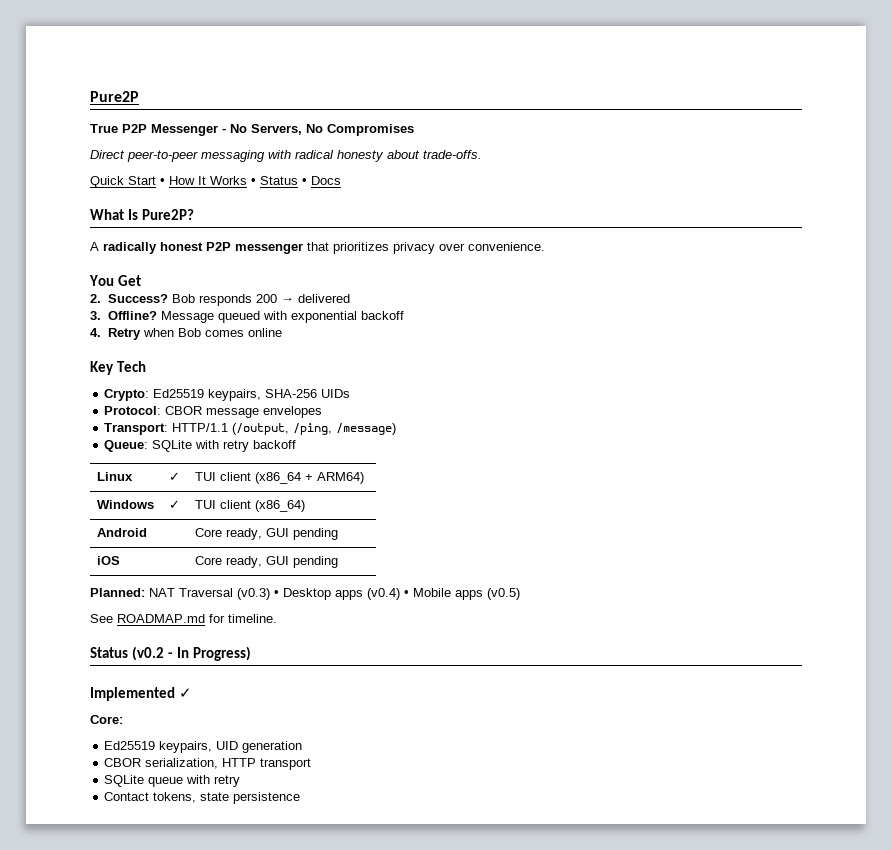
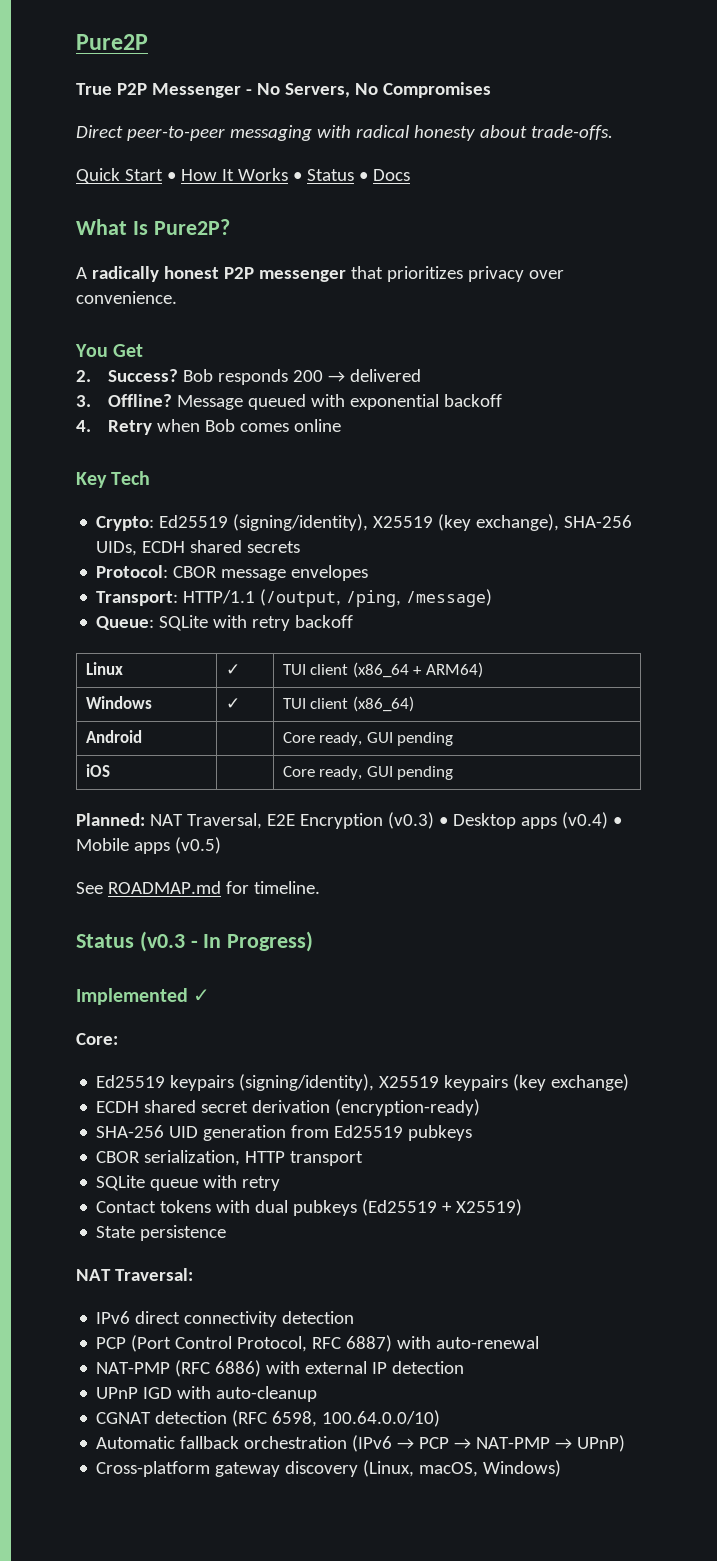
- Crypto: Ed25519 keypairs, SHA-256 UIDs
+ Crypto: Ed25519 (signing/identity), X25519 (key exchange), SHA-256 UIDs, ECDH shared secrets
- Planned: NAT Traversal (v0.3) • Desktop apps (v0.4) • Mobile apps (v0.5)
+ Planned: NAT Traversal, E2E Encryption (v0.3) • Desktop apps (v0.4) • Mobile apps (v0.5)
- Status (v0.2 - In Progress)
+ Status (v0.3 - In Progress)
- Ed25519 keypairs, UID generation
+ Ed25519 keypairs (signing/identity), X25519 keypairs (key exchange)
+ ECDH shared secret derivation (encryption-ready)
+ SHA-256 UID generation from Ed25519 pubkeys
- Contact tokens, state persistence
+ Contact tokens with dual pubkeys (Ed25519 + X25519)
+ State persistence
+ NAT Traversal:
+ IPv6 direct connectivity detection
+ PCP (Port Control Protocol, RFC 6887) with auto-renewal
+ NAT-PMP (RFC 6886) with external IP detection
+ UPnP IGD with auto-cleanup
+ CGNAT detection (RFC 6598, 100.64.0.0/10)
+ Automatic fallback orchestration (IPv6 → PCP → NAT-PMP → UPnP)
+ Cross-platform gateway discovery (Linux, macOS, Windows)

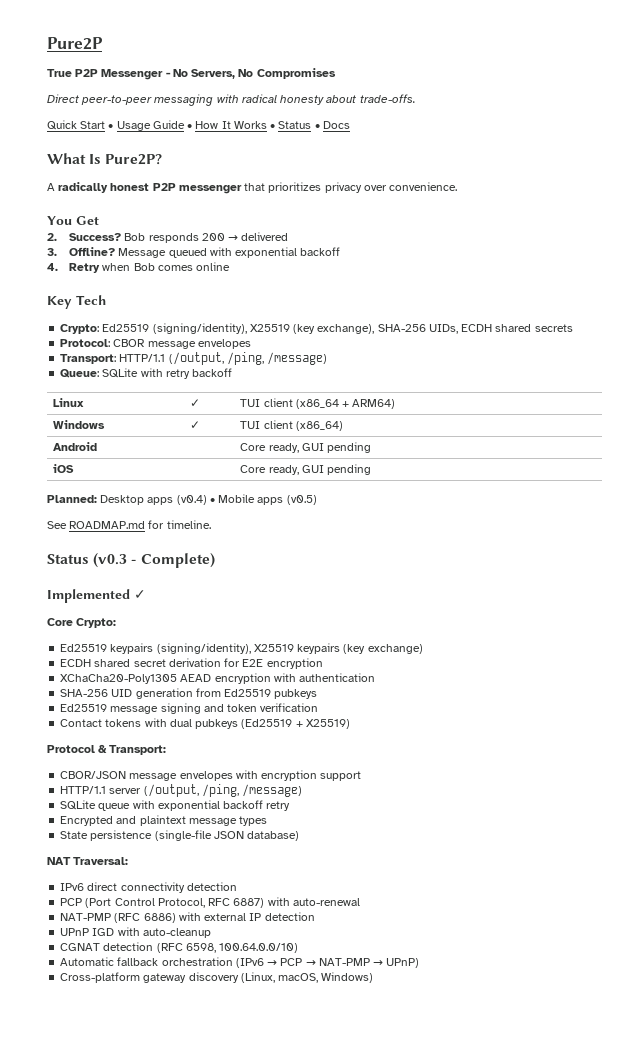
- Quick Start • How It Works • Status • Docs
+ Quick Start • Usage Guide • How It Works • Status • Docs
- Planned: NAT Traversal, E2E Encryption (v0.3) • Desktop apps (v0.4) • Mobile apps (v0.5)
+ Planned: Desktop apps (v0.4) • Mobile apps (v0.5)
- Status (v0.3 - In Progress)
+ Status (v0.3 - Complete)
- Core:
+ Core Crypto:
- ECDH shared secret derivation (encryption-ready)
+ ECDH shared secret derivation for E2E encryption
+ XChaCha20-Poly1305 AEAD encryption with authentication
- CBOR serialization, HTTP transport
- SQLite queue with retry
+ Ed25519 message signing and token verification
+ Protocol & Transport:
+ CBOR/JSON message envelopes with encryption support
+ HTTP/1.1 server (/output, /ping, /message)
+ SQLite queue with exponential backoff retry
+ Encrypted and plaintext message types
- State persistence
+ State persistence (single-file JSON database)

